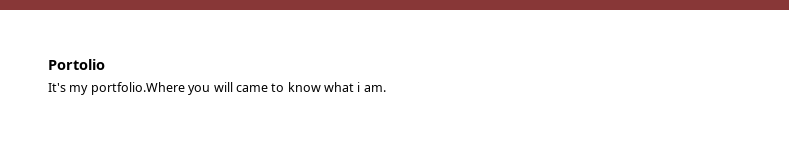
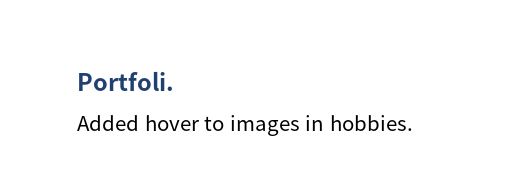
- Portolio
- It's my portfolio.Where you will came to know what i am.
+ Portfoli.
+ Added hover to images in hobbies.

